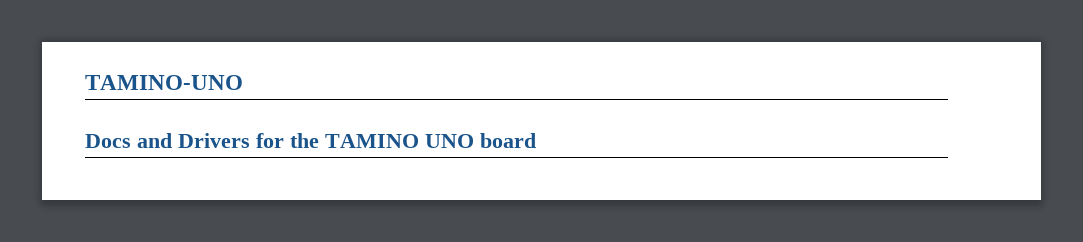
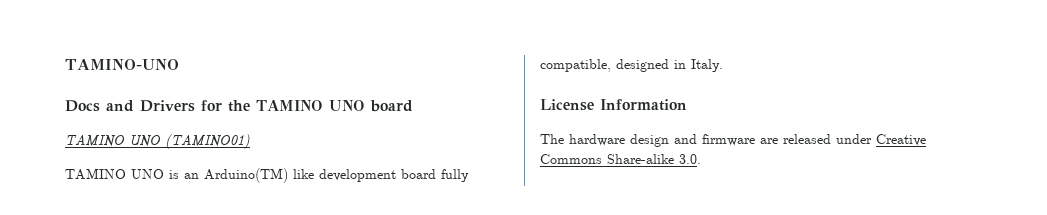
+ TAMINO UNO (TAMINO01)
+ TAMINO UNO is an Arduino(TM) like development board fully compatible, designed in Italy.
+ License Information
+ The hardware design and firmware are released under Creative Commons Share-alike 3.0.

